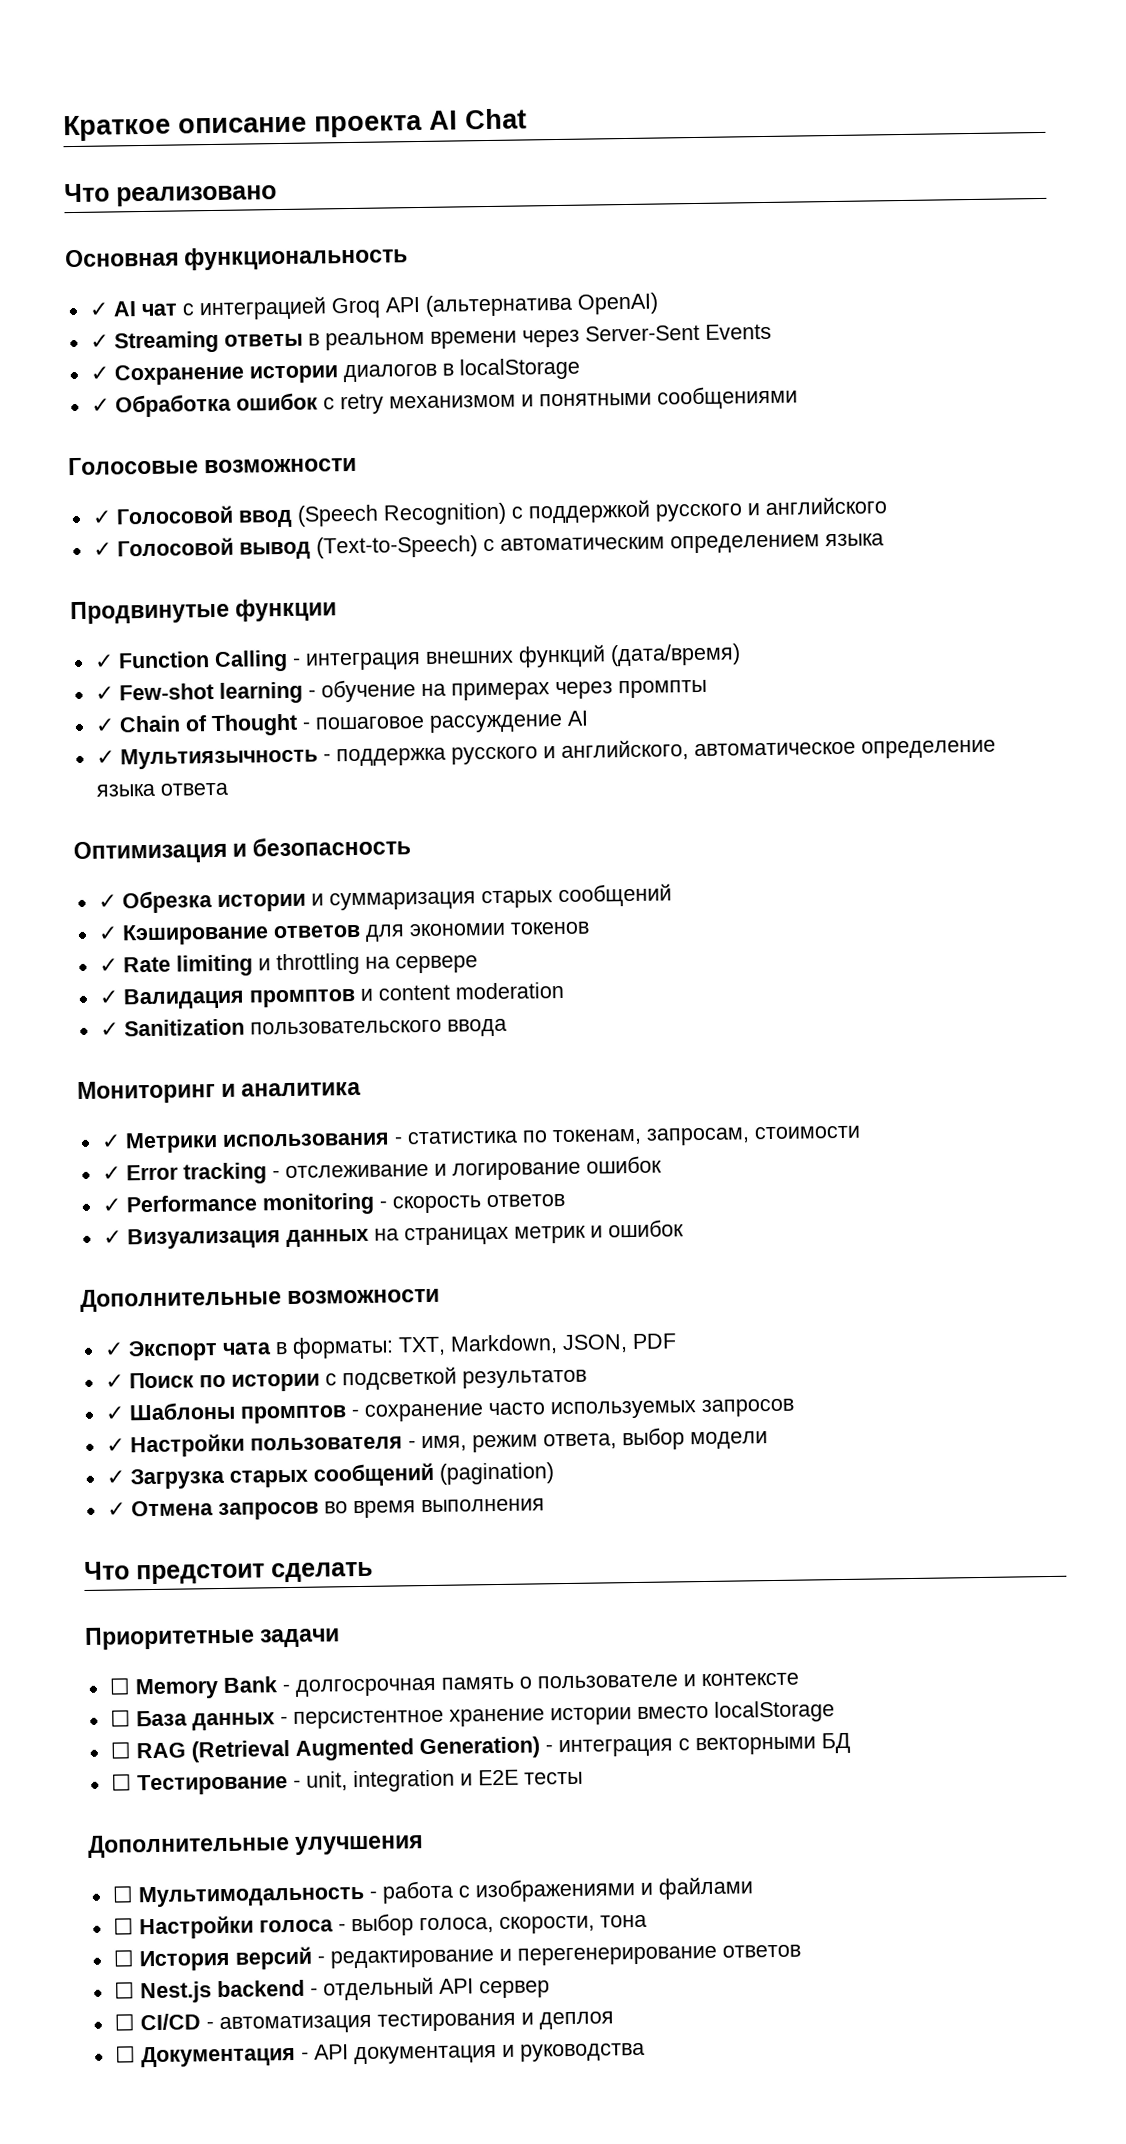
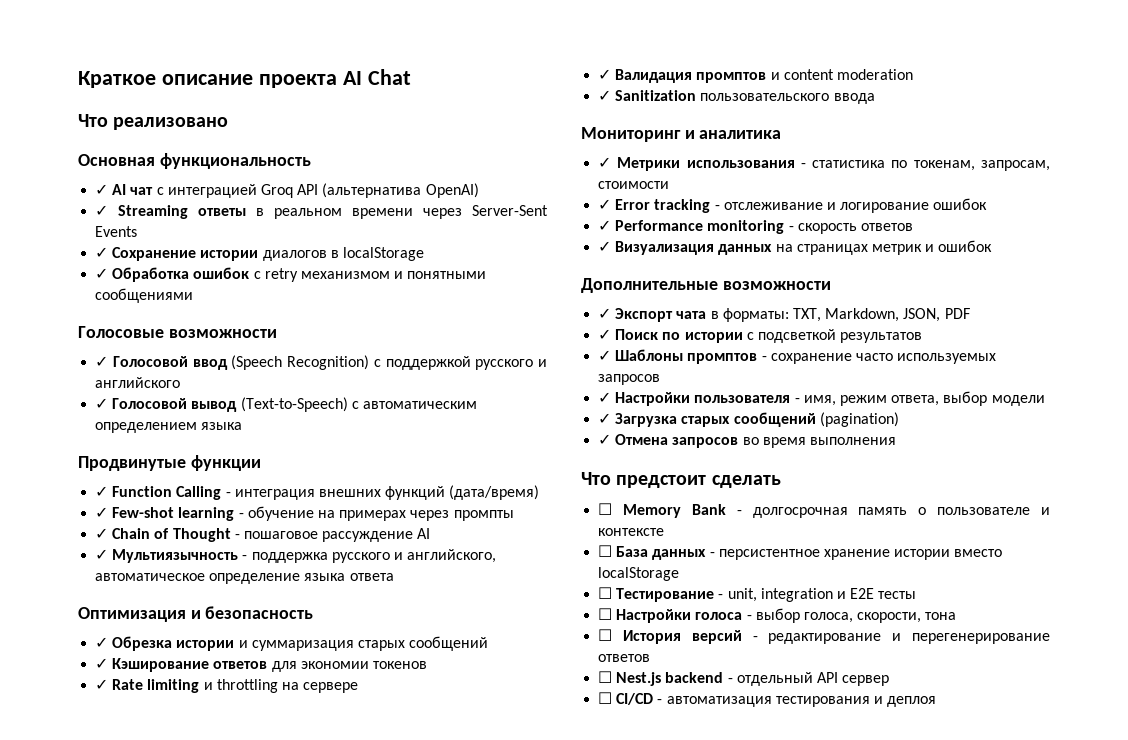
- Приоритетные задачи
- ☐ RAG (Retrieval Augmented Generation) - интеграция с векторными БД
- Дополнительные улучшения
- ☐ Мультимодальность - работа с изображениями и файлами
- ☐ Документация - API документация и руководства

